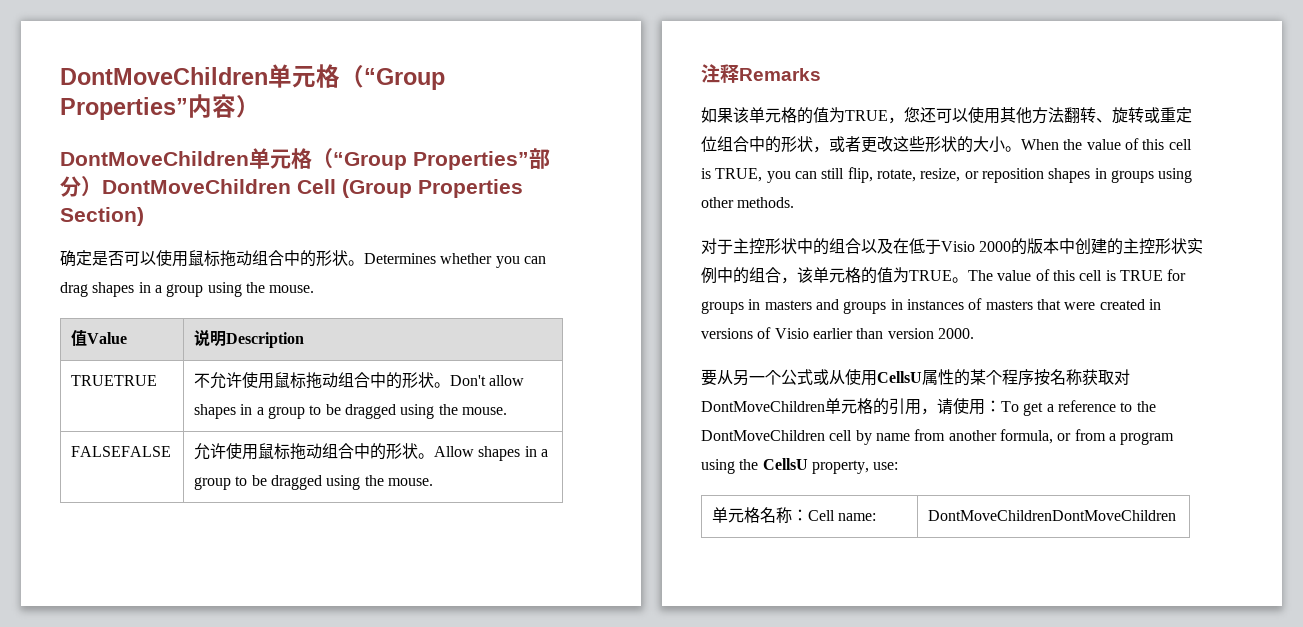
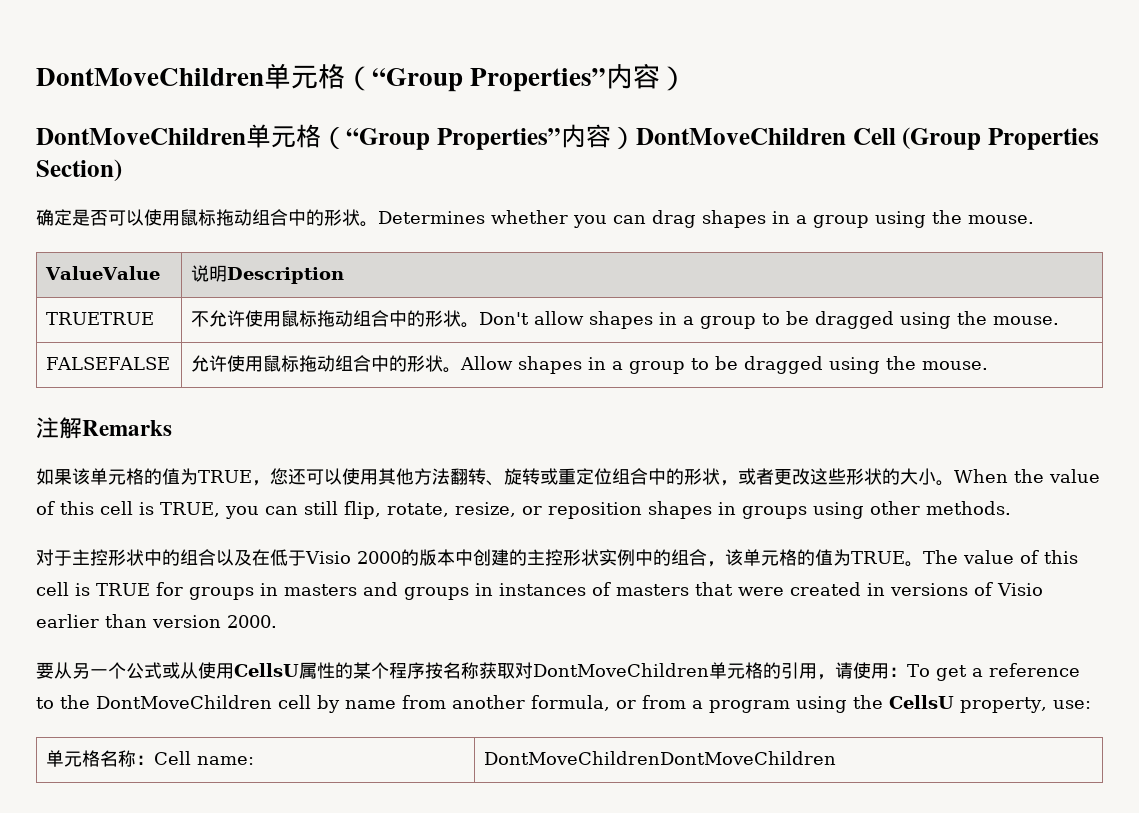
- DontMoveChildren单元格（“Group Properties”部分）DontMoveChildren Cell (Group Properties Section)
+ DontMoveChildren单元格（“Group Properties”内容）DontMoveChildren Cell (Group Properties Section)
- 值Value | 说明Description
+ ValueValue | 说明Description
- 注释Remarks
+ 注解Remarks

